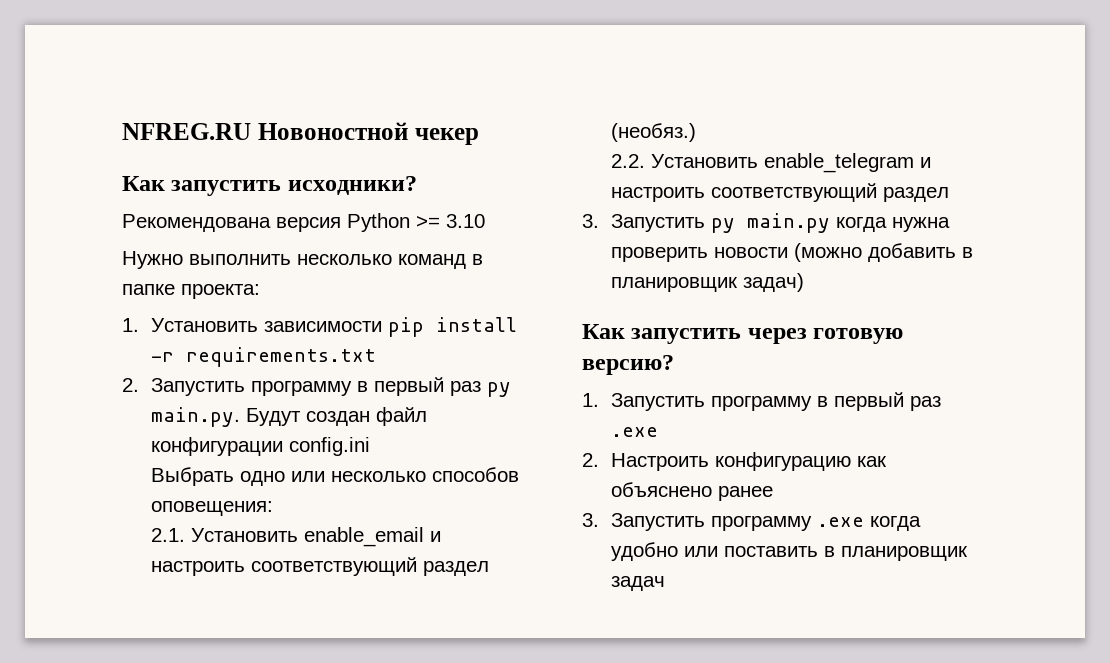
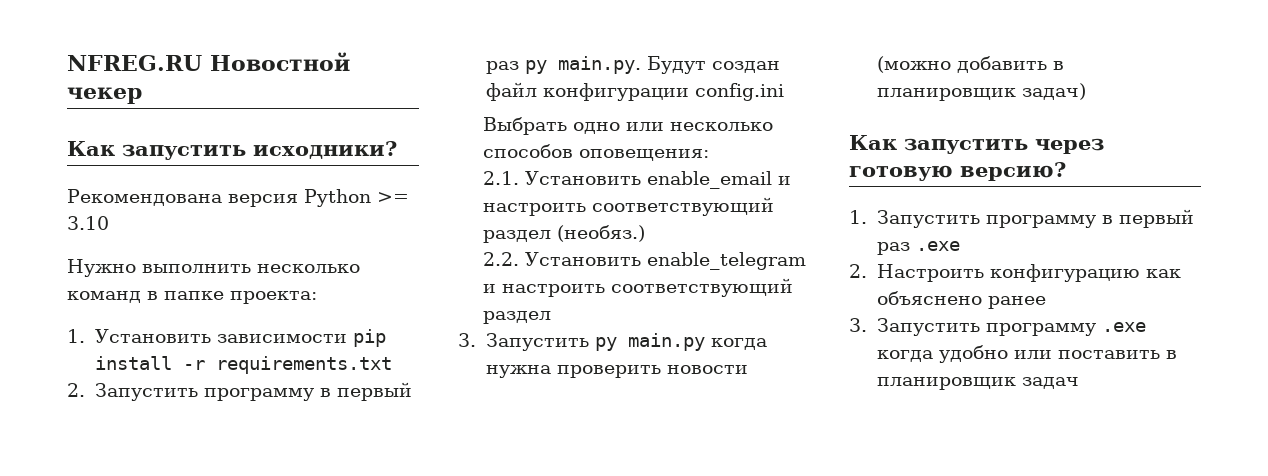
- NFREG.RU Новоностной чекер
+ NFREG.RU Новостной чекер

